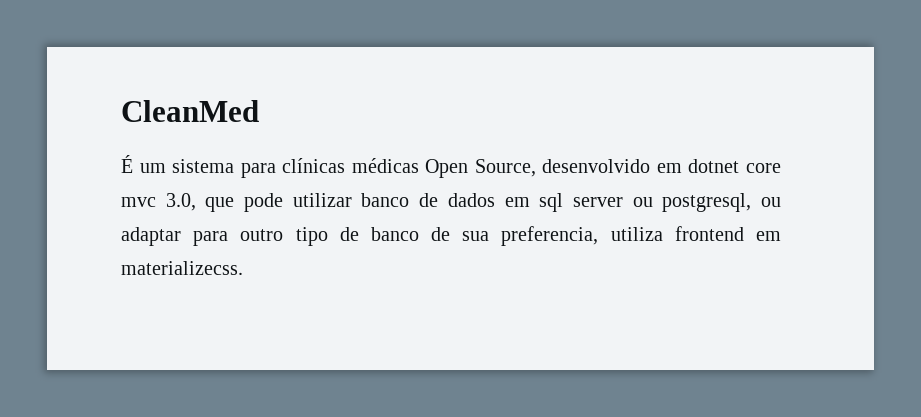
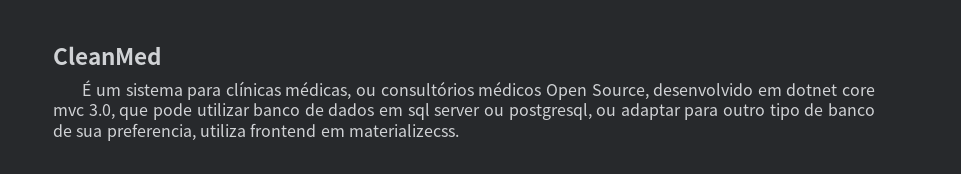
- É um sistema para clínicas médicas Open Source, desenvolvido em dotnet core mvc 3.0, que pode utilizar banco de dados em sql server ou postgresql, ou adaptar para outro tipo de banco de sua preferencia, utiliza frontend em materializecss.
+ É um sistema para clínicas médicas, ou consultórios médicos Open Source, desenvolvido em dotnet core mvc 3.0, que pode utilizar banco de dados em sql server ou postgresql, ou adaptar para outro tipo de banco de sua preferencia, utiliza frontend em materializecss.

